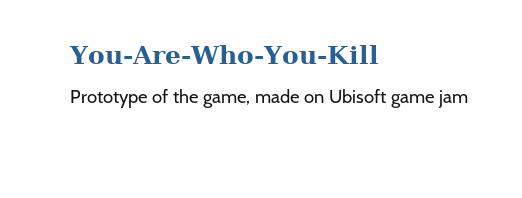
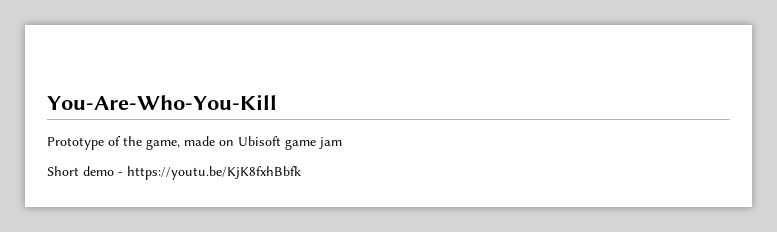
+ Short demo - https://youtu.be/KjK8fxhBbfk

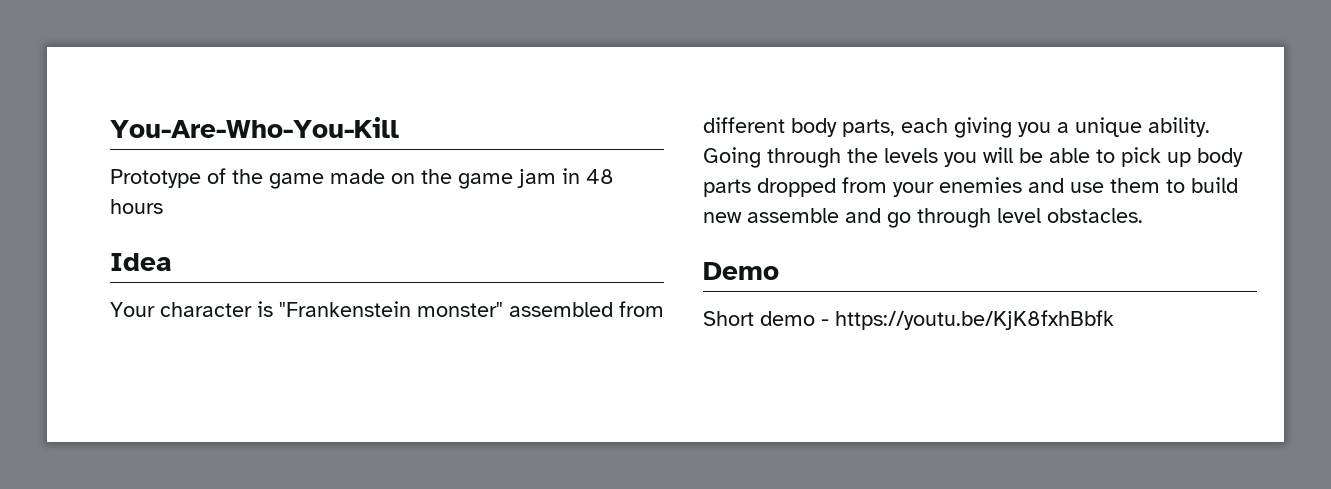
- Prototype of the game, made on Ubisoft game jam
+ Prototype of the game made on the game jam in 48 hours
+ Idea
+ Your character is "Frankenstein monster" assembled from different body parts, each giving you a unique ability. Going through the levels you will be able to pick up body parts dropped from your enemies and use them to build new assemble and go through level obstacles.
+ Demo

